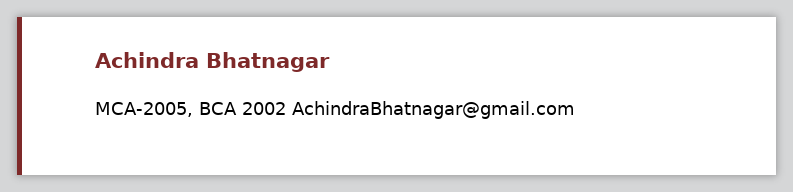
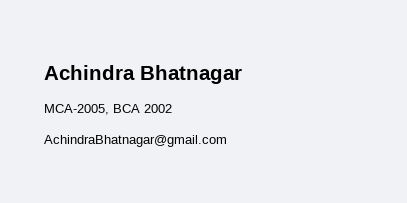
- MCA-2005, BCA 2002 AchindraBhatnagar@gmail.com
+ MCA-2005, BCA 2002
+ AchindraBhatnagar@gmail.com

